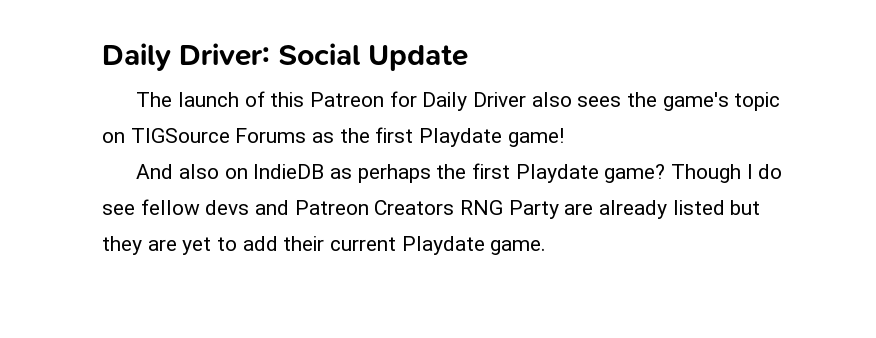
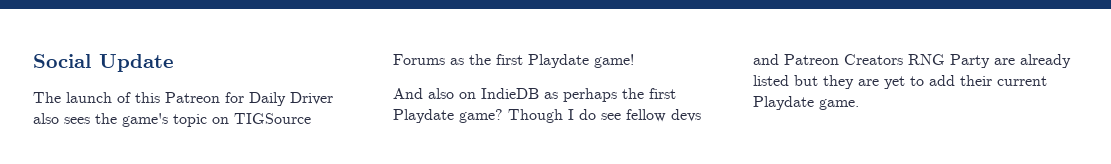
- Daily Driver: Social Update
+ Social Update

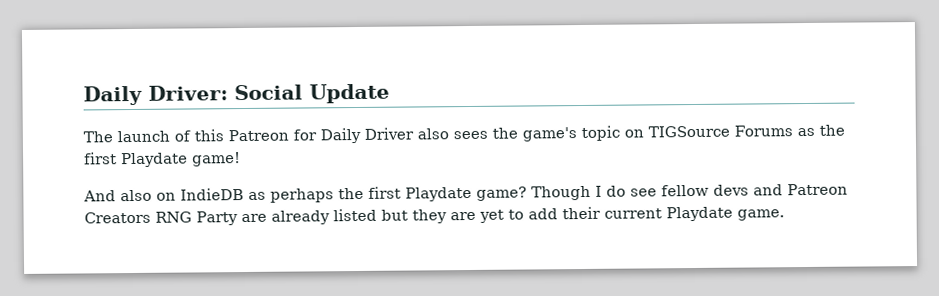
- Social Update
+ Daily Driver: Social Update

